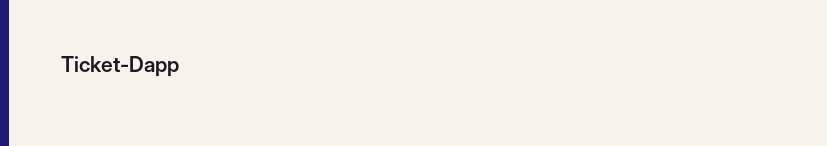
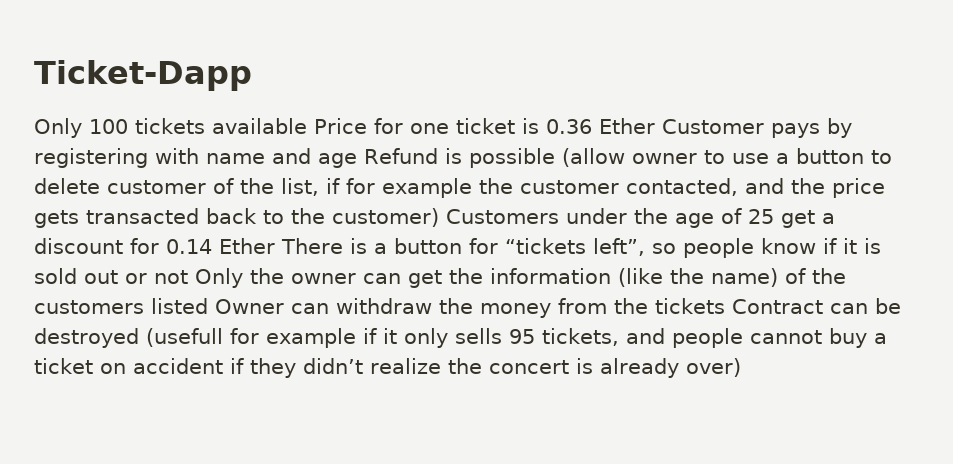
+ Only 100 tickets available Price for one ticket is 0.36 Ether Customer pays by registering with name and age Refund is possible (allow owner to use a button to delete customer of the list, if for example the customer contacted, and the price gets transacted back to the customer) Customers under the age of 25 get a discount for 0.14 Ether There is a button for “tickets left”, so people know if it is sold out or not Only the owner can get the information (like the name) of the customers listed Owner can withdraw the money from the tickets Contract can be destroyed (usefull for example if it only sells 95 tickets, and people cannot buy a ticket on accident if they didn’t realize the concert is already over)

